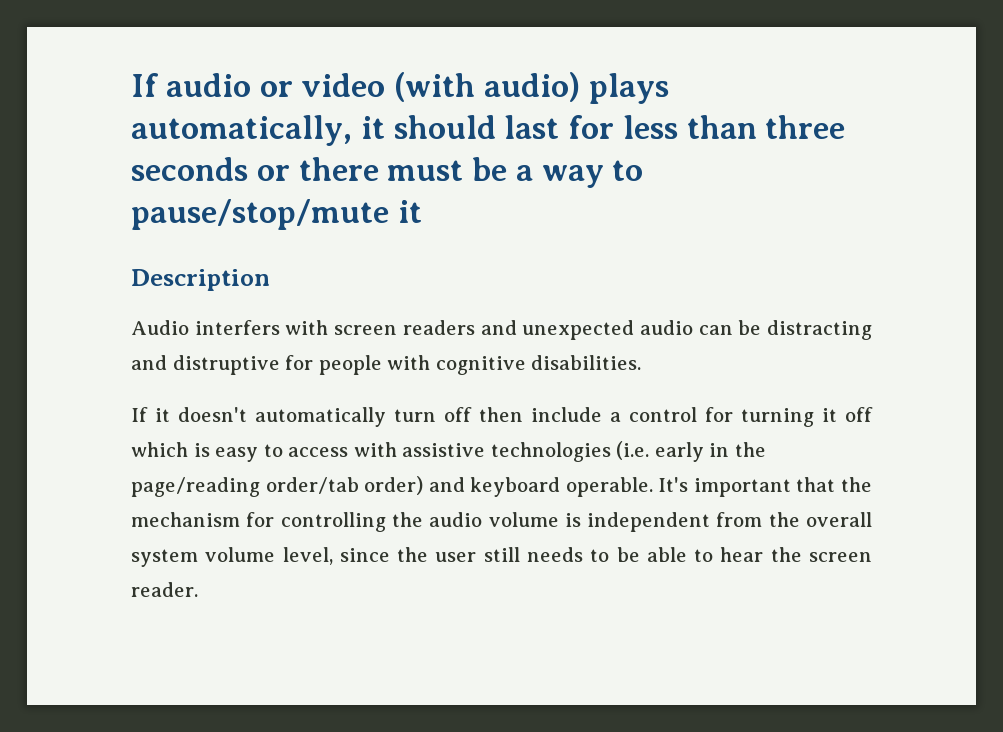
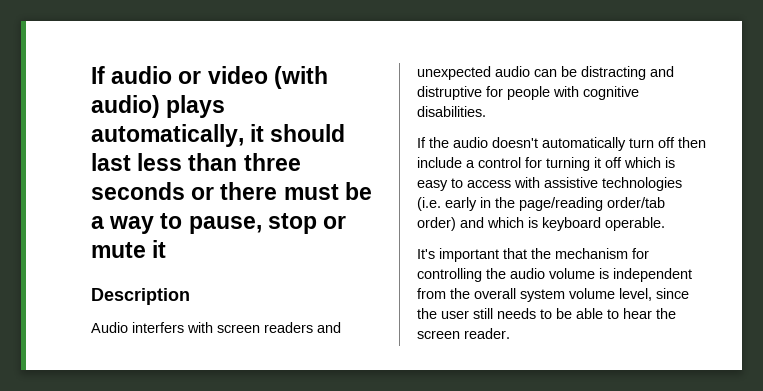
- If audio or video (with audio) plays automatically, it should last for less than three seconds or there must be a way to pause/stop/mute it
+ If audio or video (with audio) plays automatically, it should last less than three seconds or there must be a way to pause, stop or mute it
- If it doesn't automatically turn off then include a control for turning it off which is easy to access with assistive technologies (i.e. early in the page/reading order/tab order) and keyboard operable. It's important that the mechanism for controlling the audio volume is independent from the overall system volume level, since the user still needs to be able to hear the screen reader.
+ If the audio doesn't automatically turn off then include a control for turning it off which is easy to access with assistive technologies (i.e. early in the page/reading order/tab order) and which is keyboard operable.
+ It's important that the mechanism for controlling the audio volume is independent from the overall system volume level, since the user still needs to be able to hear the screen reader.

